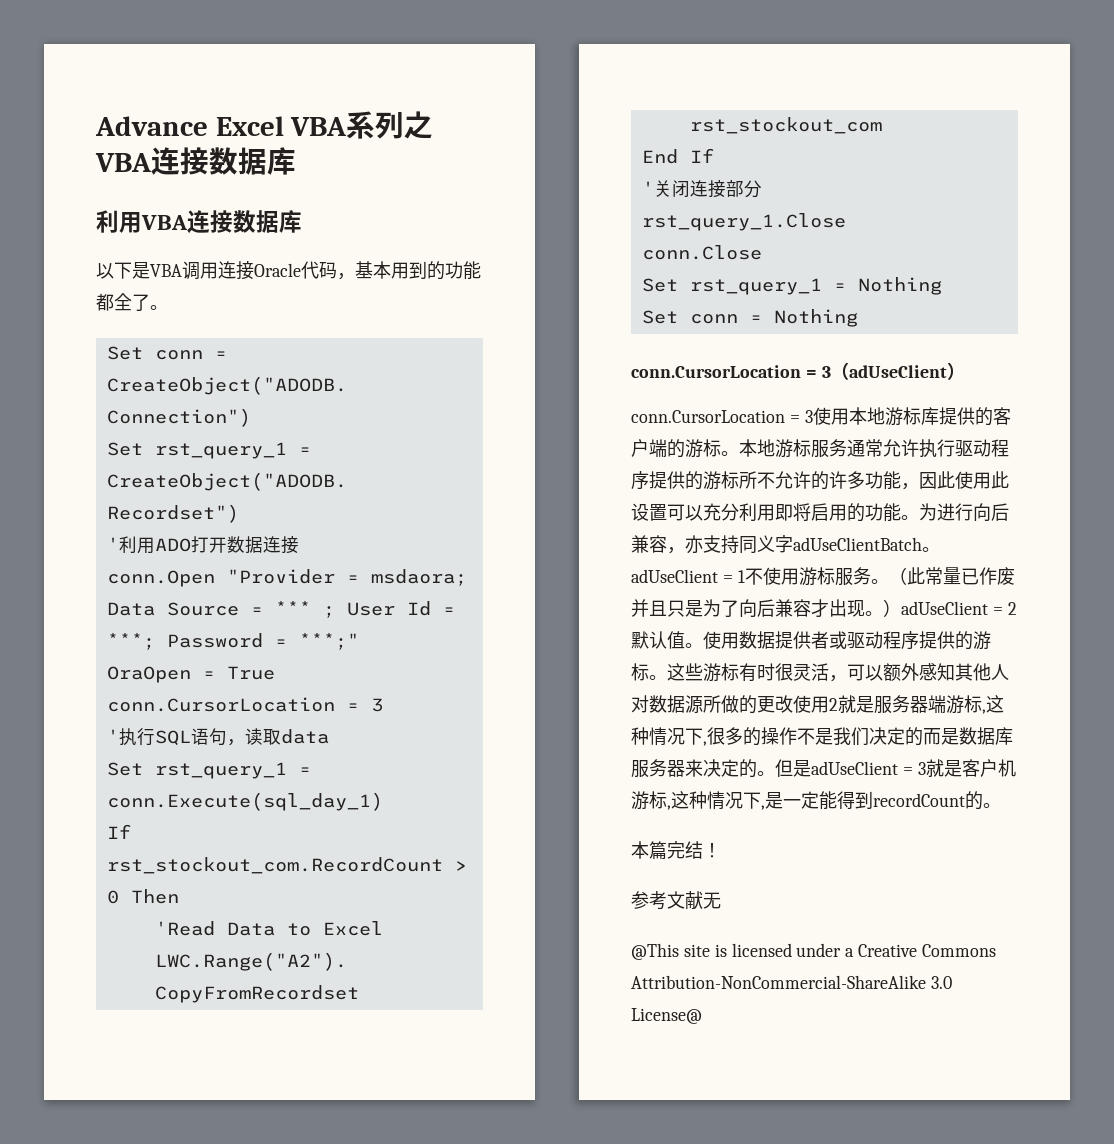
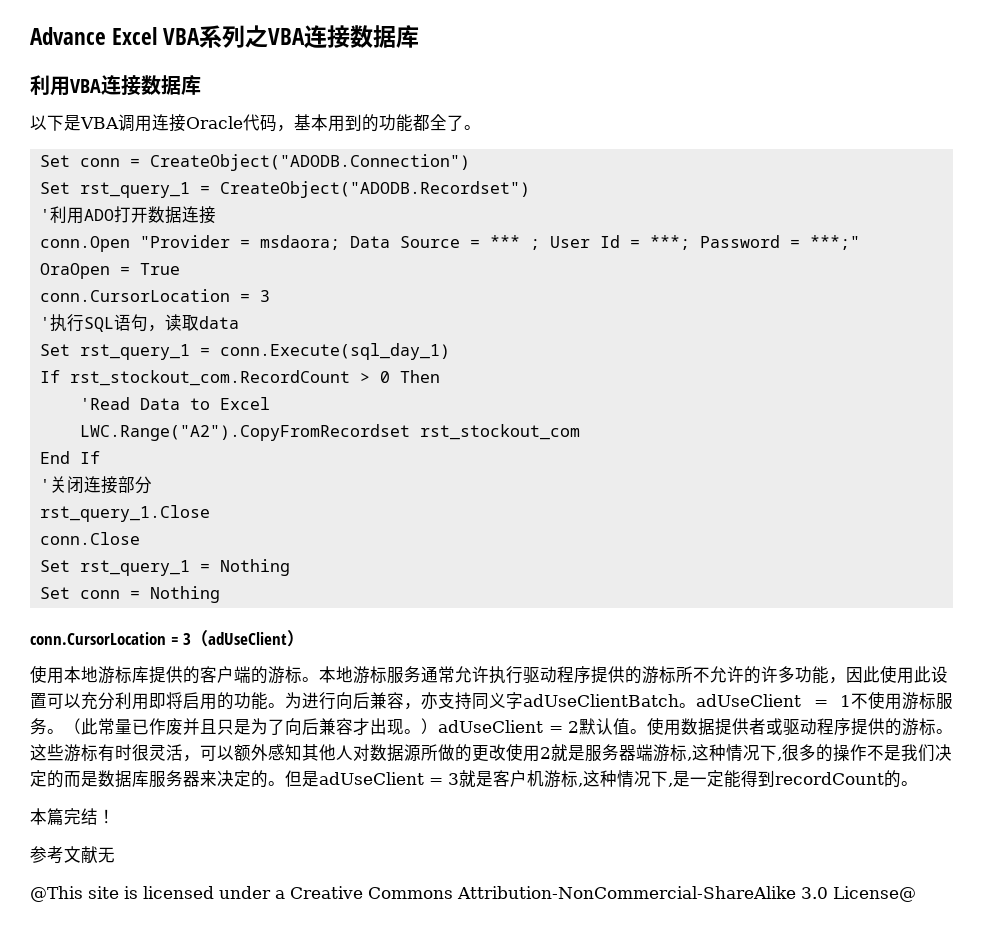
- conn.CursorLocation = 3使用本地游标库提供的客户端的游标。
+ 使用本地游标库提供的客户端的游标。

